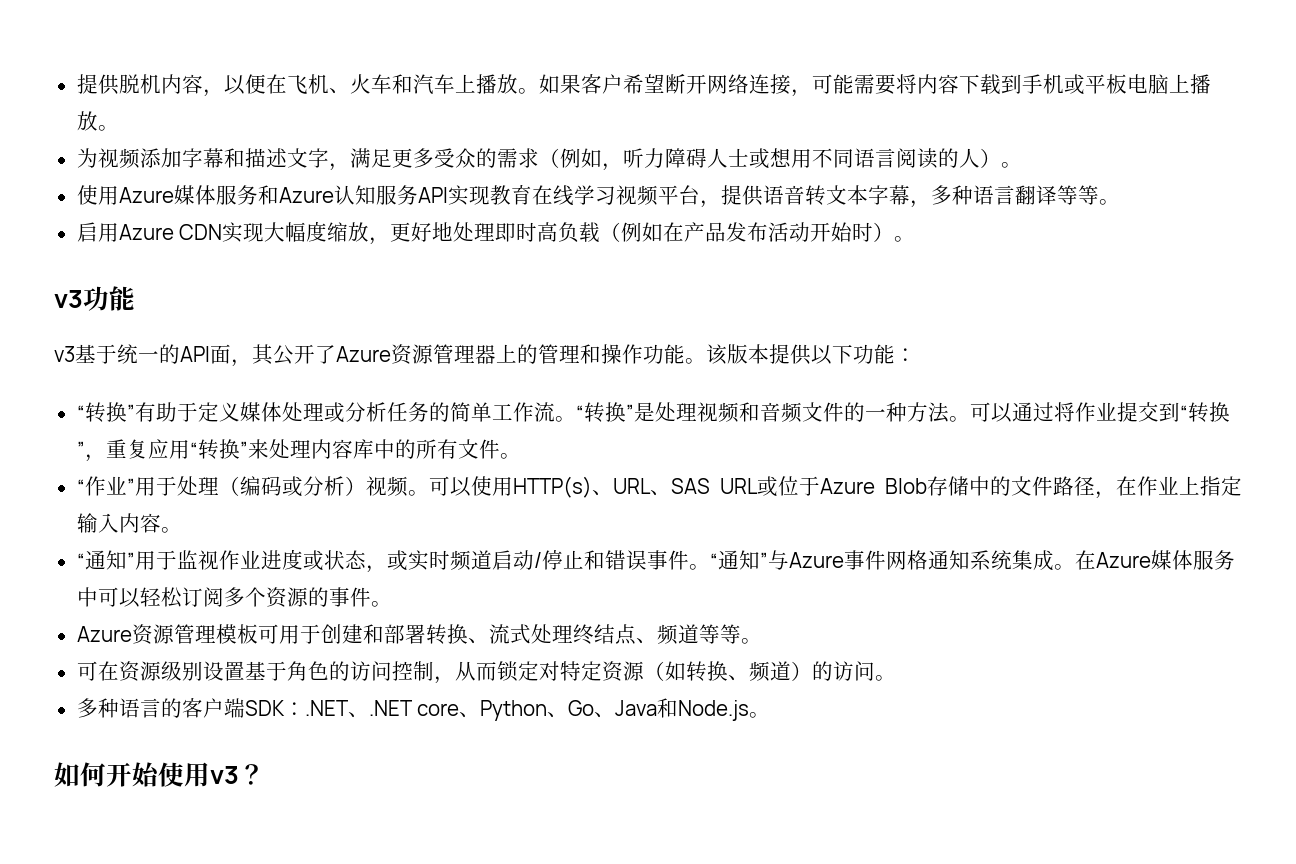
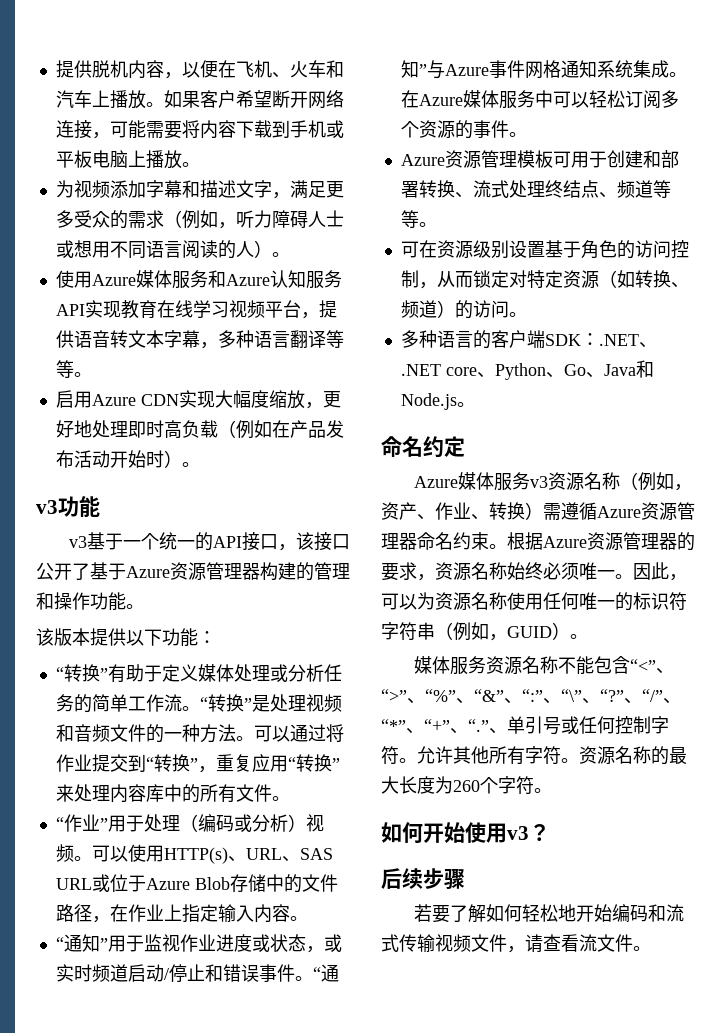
- v3基于统一的API面，其公开了Azure资源管理器上的管理和操作功能。该版本提供以下功能：
+ v3基于一个统一的API接口，该接口公开了基于Azure资源管理器构建的管理和操作功能。
+ 该版本提供以下功能：
+ 命名约定
+ Azure媒体服务v3资源名称（例如，资产、作业、转换）需遵循Azure资源管理器命名约束。根据Azure资源管理器的要求，资源名称始终必须唯一。因此，可以为资源名称使用任何唯一的标识符字符串（例如，GUID）。
+ 媒体服务资源名称不能包含“<”、“>”、“%”、“&”、“:”、“\”、“?”、“/”、“*”、“+”、“.”、单引号或任何控制字符。允许其他所有字符。资源名称的最大长度为260个字符。
+ 后续步骤
+ 若要了解如何轻松地开始编码和流式传输视频文件，请查看流文件。

